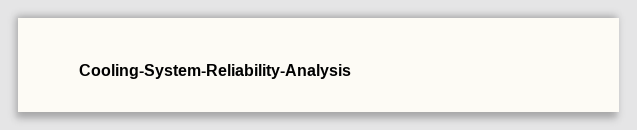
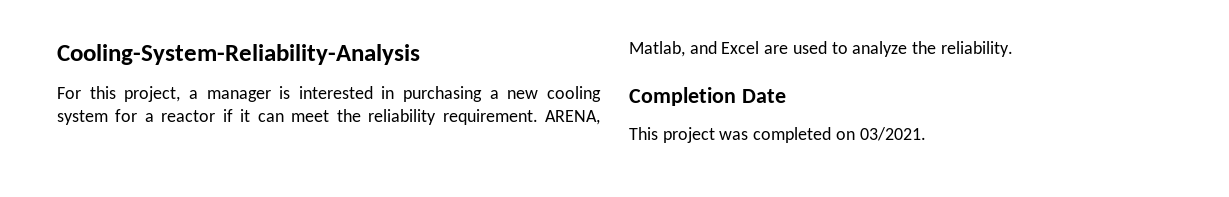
+ For this project, a manager is interested in purchasing a new cooling system for a reactor if it can meet the reliability requirement. ARENA, Matlab, and Excel are used to analyze the reliability.
+ Completion Date
+ This project was completed on 03/2021.

